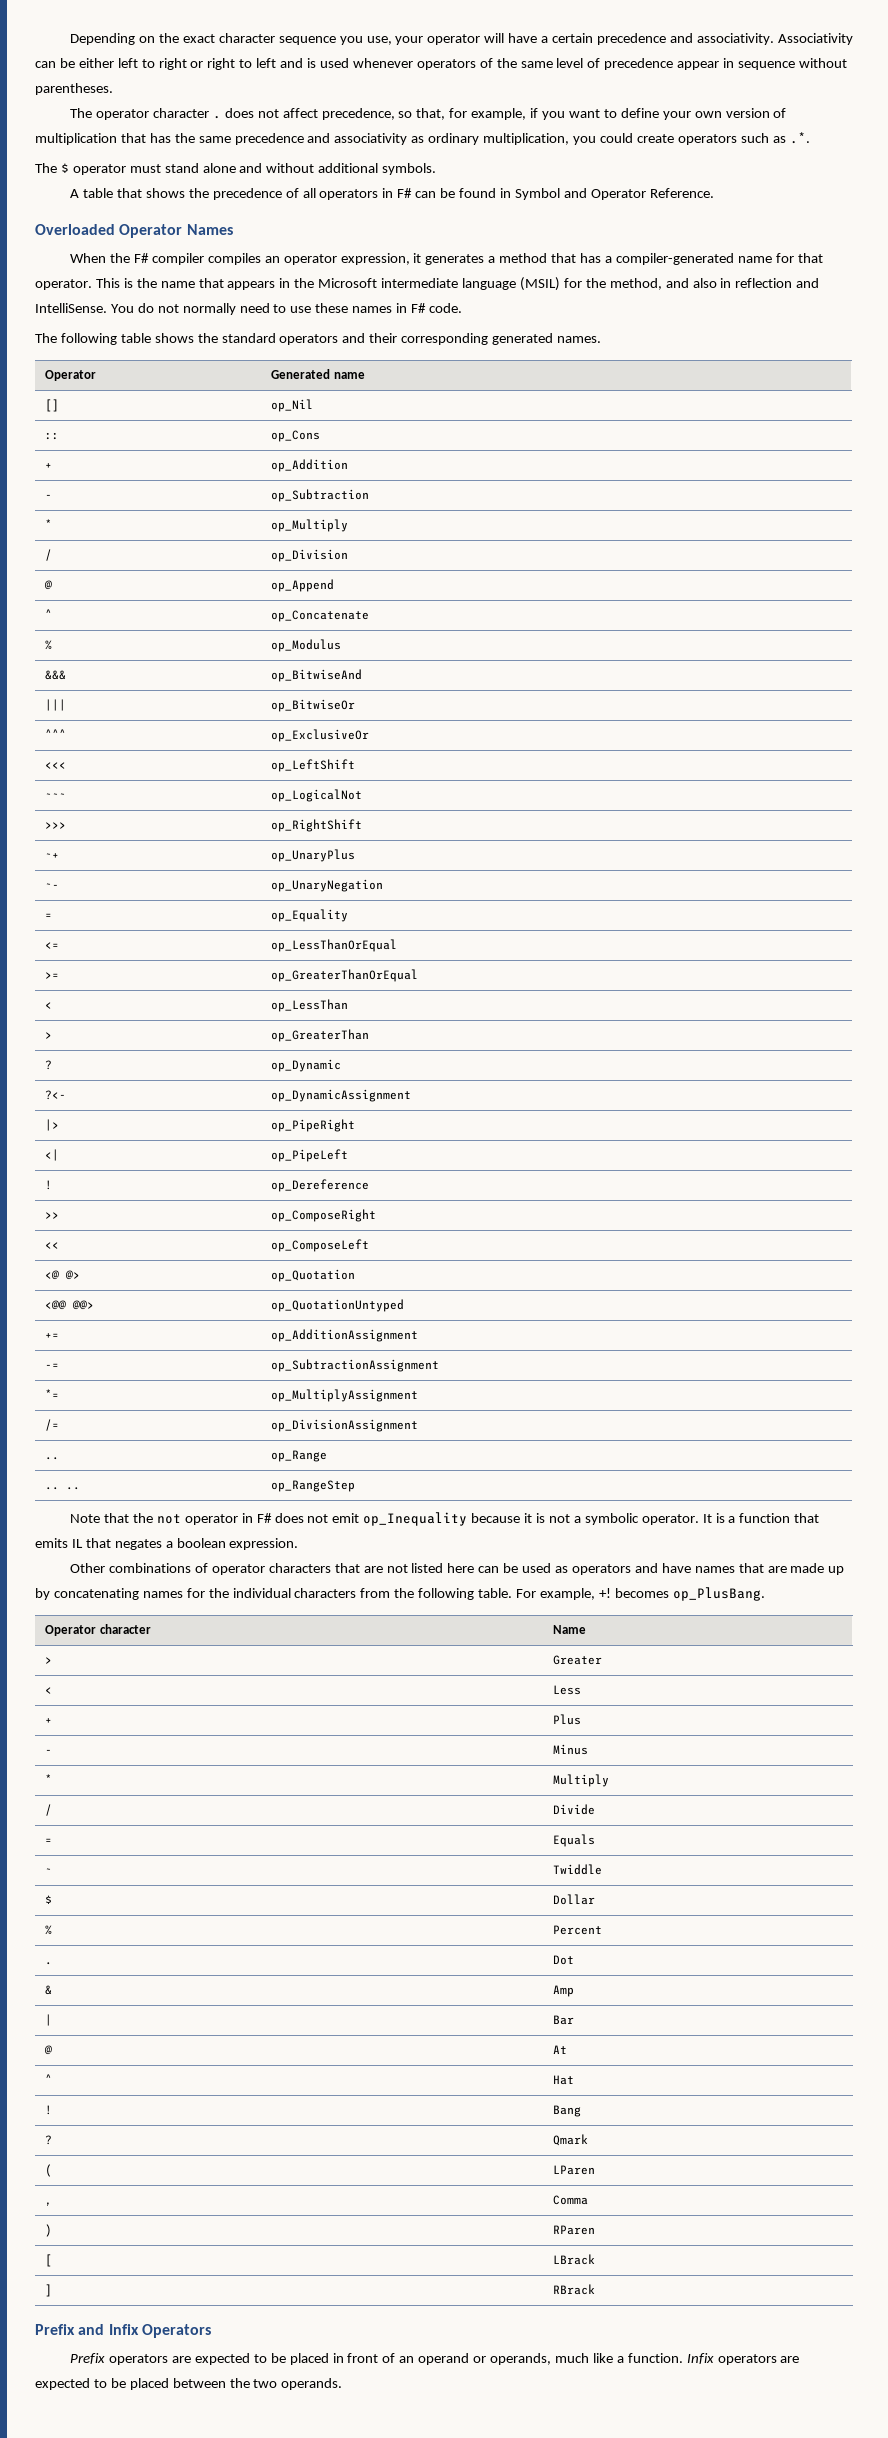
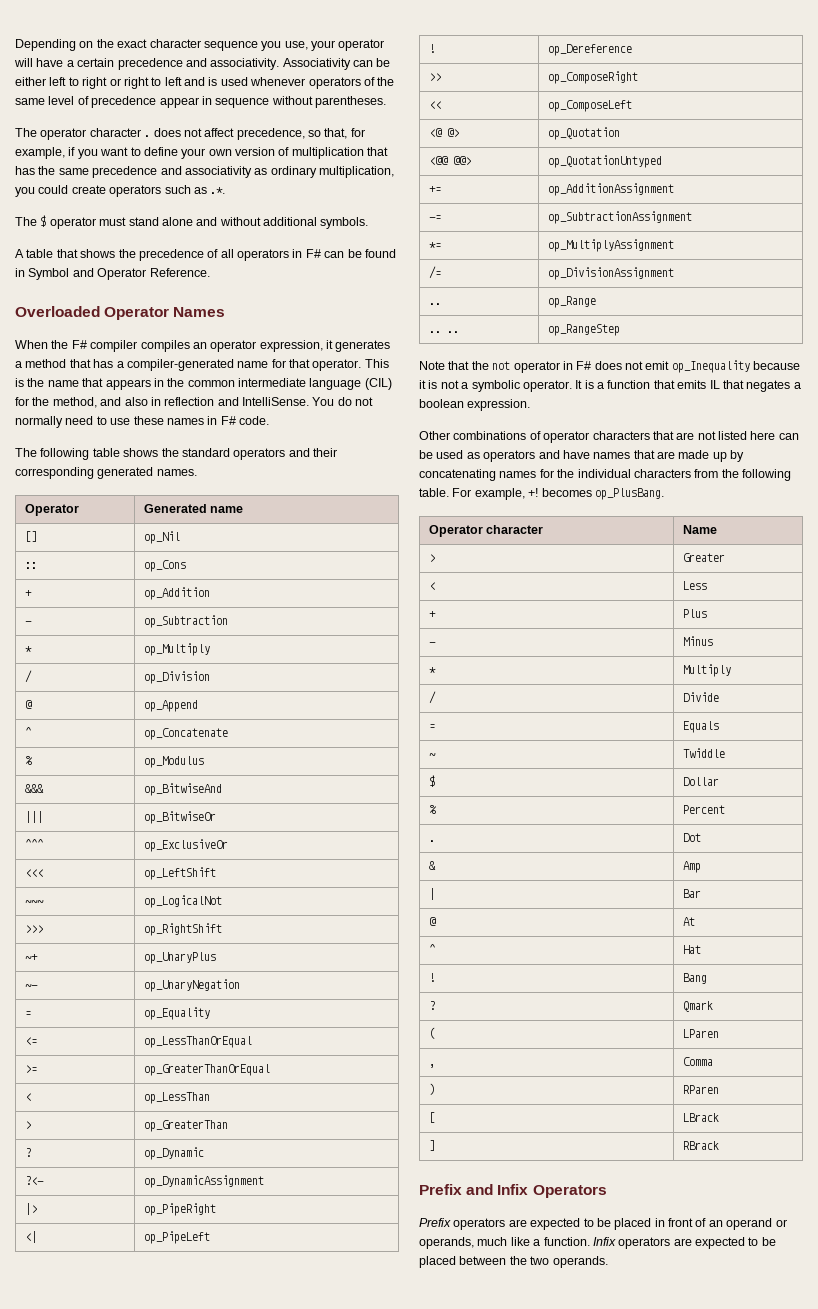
- This is the name that appears in the Microsoft intermediate language (MSIL) for the method, and also in reflection and IntelliSense.
+ This is the name that appears in the common intermediate language (CIL) for the method, and also in reflection and IntelliSense.

